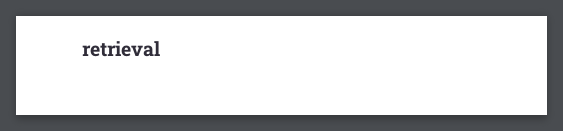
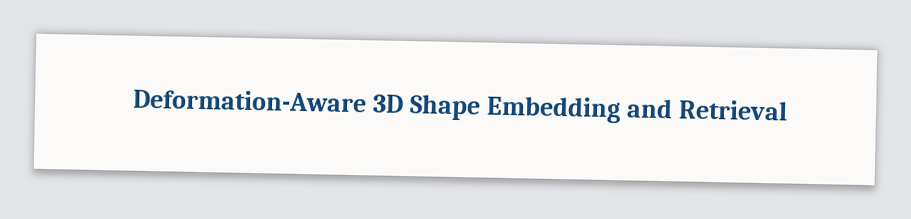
- retrieval
+ Deformation-Aware 3D Shape Embedding and Retrieval

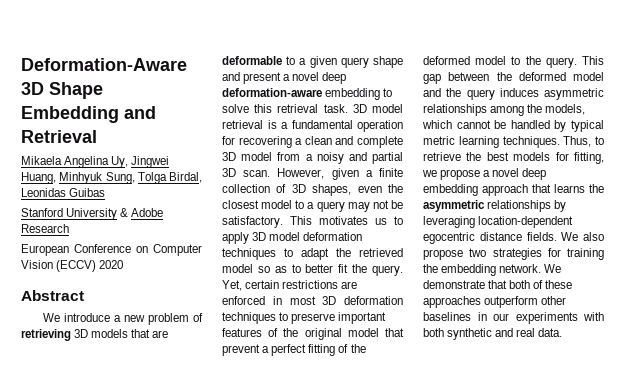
+ Mikaela Angelina Uy, Jingwei Huang, Minhyuk Sung, Tolga Birdal, Leonidas Guibas
+ Stanford University & Adobe Research
+ European Conference on Computer Vision (ECCV) 2020
+ Abstract
+ We introduce a new problem of retrieving 3D models that are deformable to a given query shape and present a novel deep deformation-aware embedding to solve this retrieval task. 3D model retrieval is a fundamental operation for recovering a clean and complete 3D model from a noisy and partial 3D scan. However, given a finite collection of 3D shapes, even the closest model to a query may not be satisfactory. This motivates us to apply 3D model deformation techniques to adapt the retrieved model so as to better fit the query. Yet, certain restrictions are enforced in most 3D deformation techniques to preserve important features of the original model that prevent a perfect fitting of the deformed model to the query. This gap between the deformed model and the query induces asymmetric relationships among the models, which cannot be handled by typical metric learning techniques. Thus, to retrieve the best models for fitting, we propose a novel deep embedding approach that learns the asymmetric relationships by leveraging location-dependent egocentric distance fields. We also propose two strategies for training the embedding network. We demonstrate that both of these approaches outperform other baselines in our experiments with both synthetic and real data.

